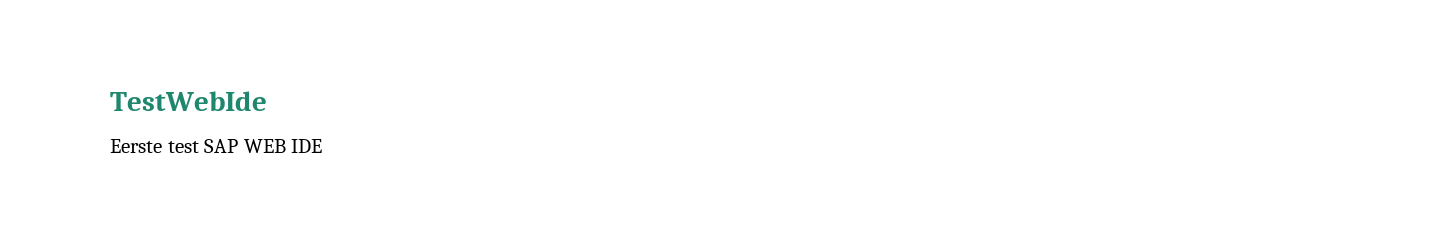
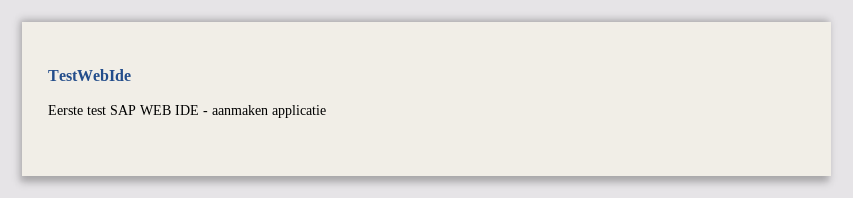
- Eerste test SAP WEB IDE
+ Eerste test SAP WEB IDE - aanmaken applicatie

